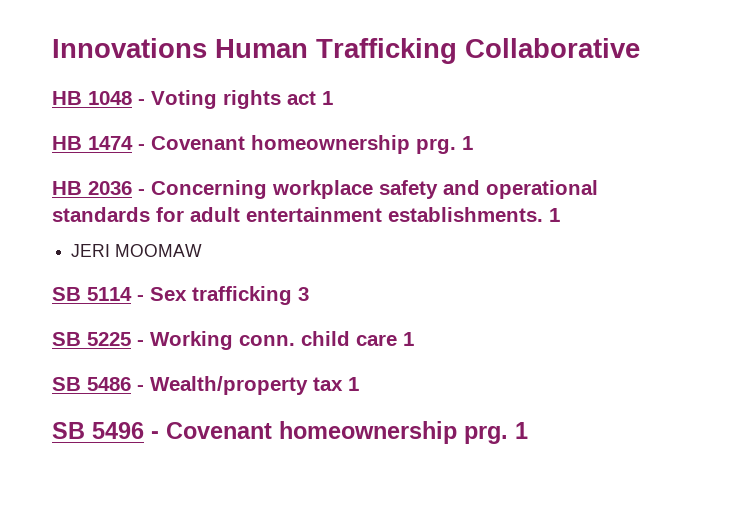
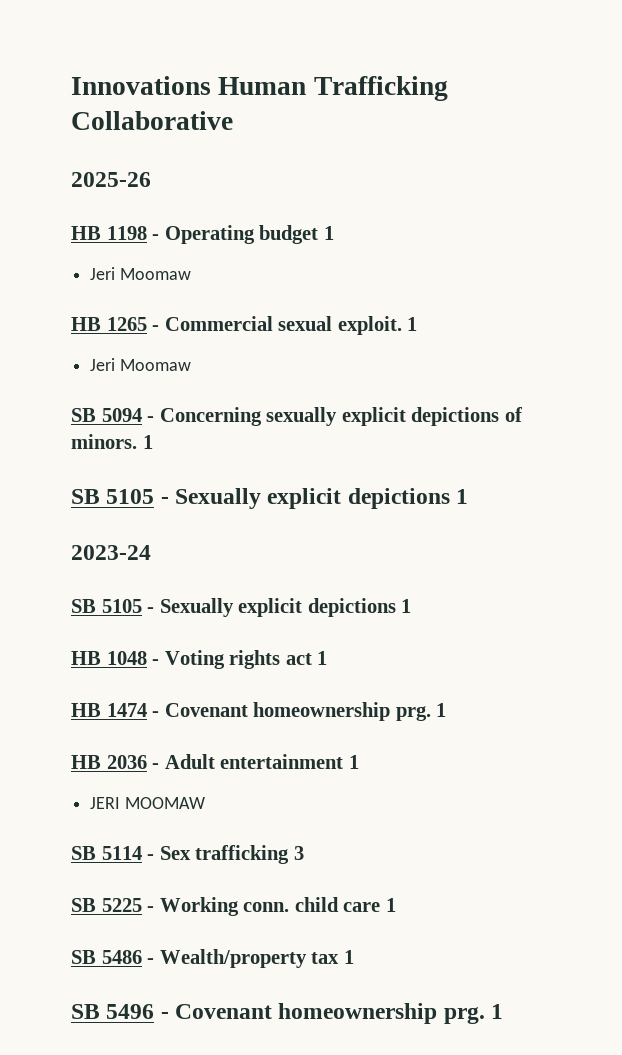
+ 2025-26
+ HB 1198 - Operating budget 1
+ Jeri Moomaw
+ HB 1265 - Commercial sexual exploit. 1
+ Jeri Moomaw
+ SB 5094 - Concerning sexually explicit depictions of minors. 1
+ SB 5105 - Sexually explicit depictions 1
+ 2023-24
+ SB 5105 - Sexually explicit depictions 1
- HB 2036 - Concerning workplace safety and operational standards for adult entertainment establishments. 1
+ HB 2036 - Adult entertainment 1

